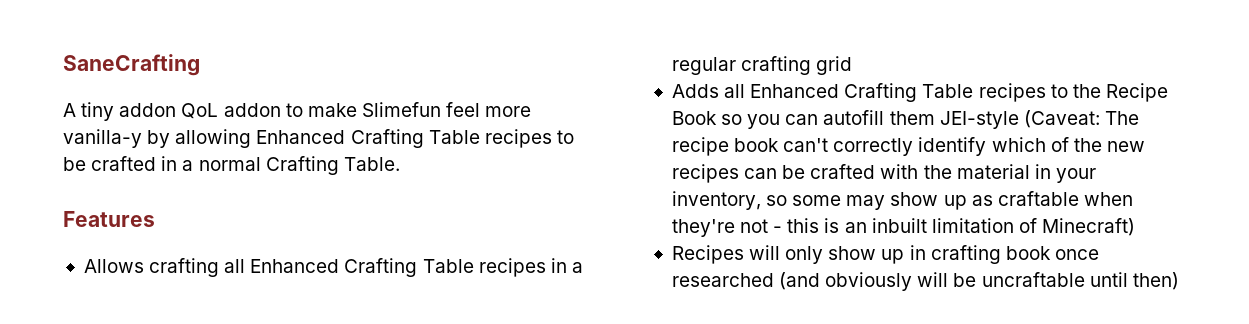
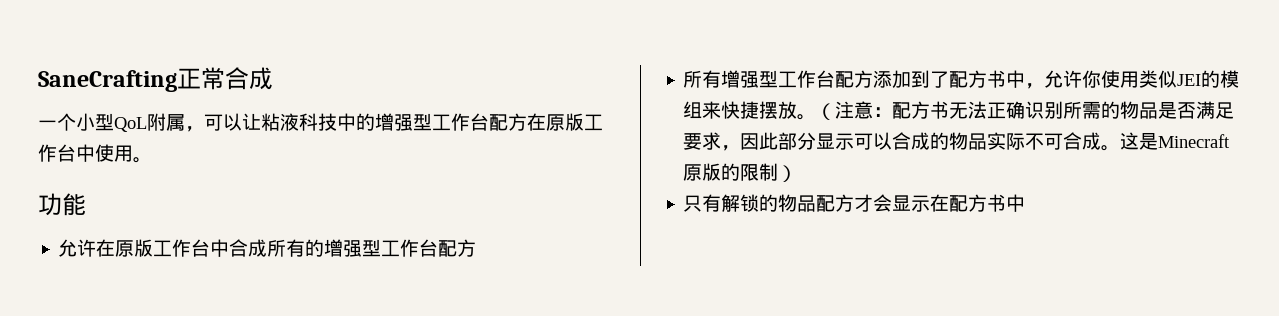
- SaneCrafting
- A tiny addon QoL addon to make Slimefun feel more vanilla-y by allowing Enhanced Crafting Table recipes to be crafted in a normal Crafting Table.
- Features
- Allows crafting all Enhanced Crafting Table recipes in a regular crafting grid
- Adds all Enhanced Crafting Table recipes to the Recipe Book so you can autofill them JEI-style (Caveat: The recipe book can't correctly identify which of the new recipes can be crafted with the material in your inventory, so some may show up as craftable when they're not - this is an inbuilt limitation of Minecraft)
- Recipes will only show up in crafting book once researched (and obviously will be uncraftable until then)
+ SaneCrafting正常合成
+ 一个小型QoL附属，可以让粘液科技中的增强型工作台配方在原版工作台中使用。
+ 功能
+ 允许在原版工作台中合成所有的增强型工作台配方
+ 所有增强型工作台配方添加到了配方书中，允许你使用类似JEI的模组来快捷摆放。（注意：配方书无法正确识别所需的物品是否满足要求，因此部分显示可以合成的物品实际不可合成。这是Minecraft原版的限制）
+ 只有解锁的物品配方才会显示在配方书中

